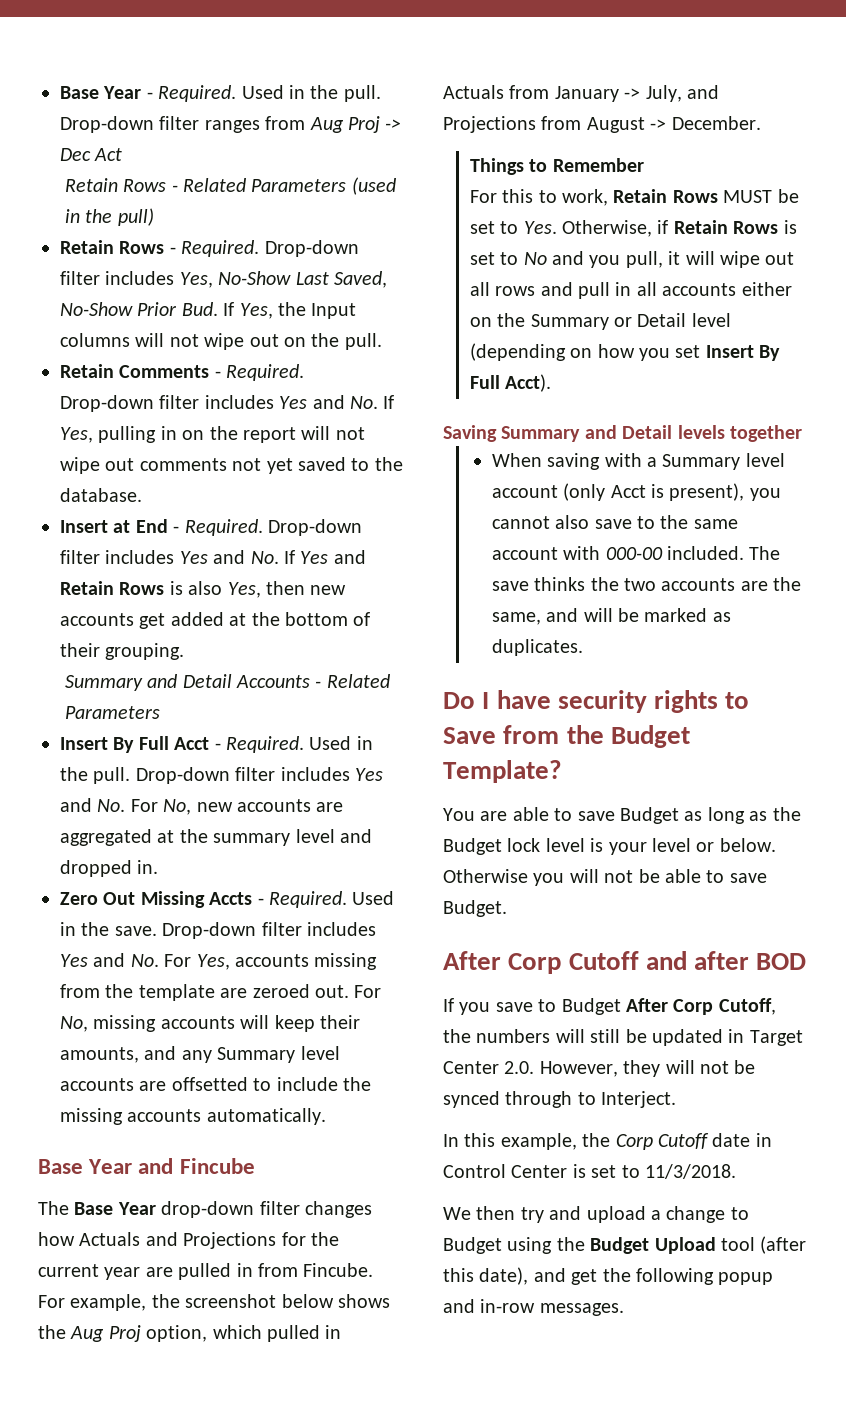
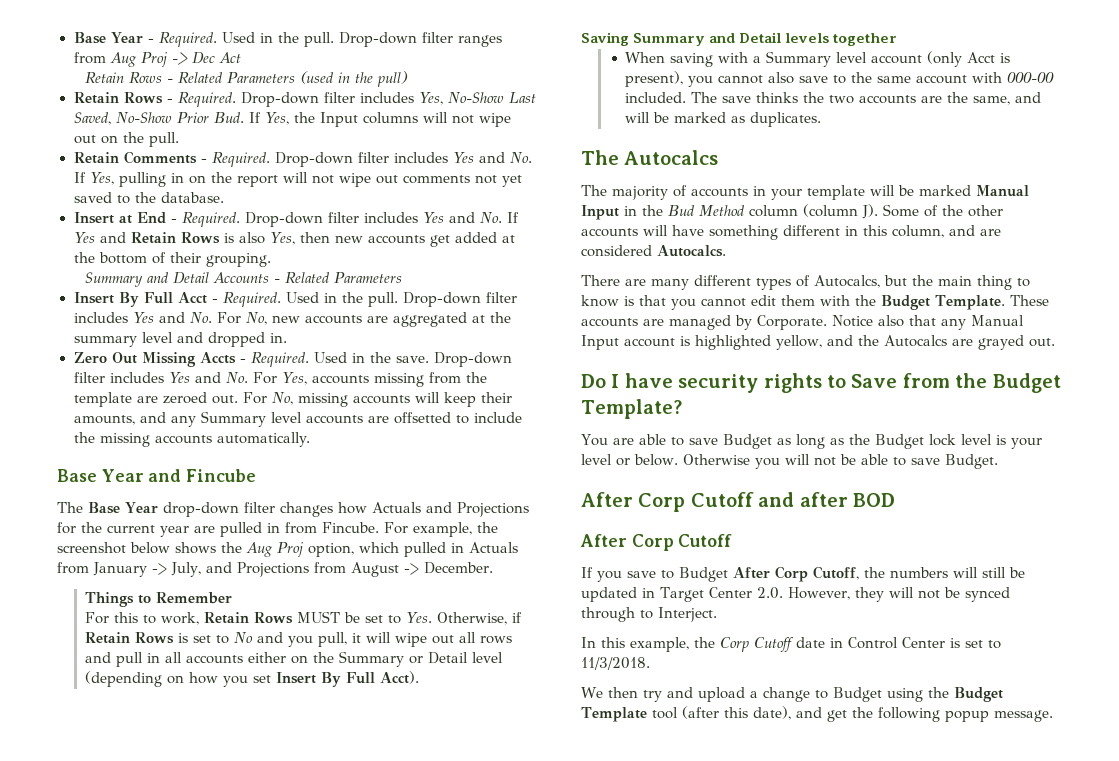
+ The Autocalcs
+ The majority of accounts in your template will be marked Manual Input in the Bud Method column (column J). Some of the other accounts will have something different in this column, and are considered Autocalcs.
+ There are many different types of Autocalcs, but the main thing to know is that you cannot edit them with the Budget Template. These accounts are managed by Corporate. Notice also that any Manual Input account is highlighted yellow, and the Autocalcs are grayed out.
  After Corp Cutoff and after BOD
+ After Corp Cutoff
- We then try and upload a change to Budget using the Budget Upload tool (after this date), and get the following popup and in-row messages.
+ We then try and upload a change to Budget using the Budget Template tool (after this date), and get the following popup message.

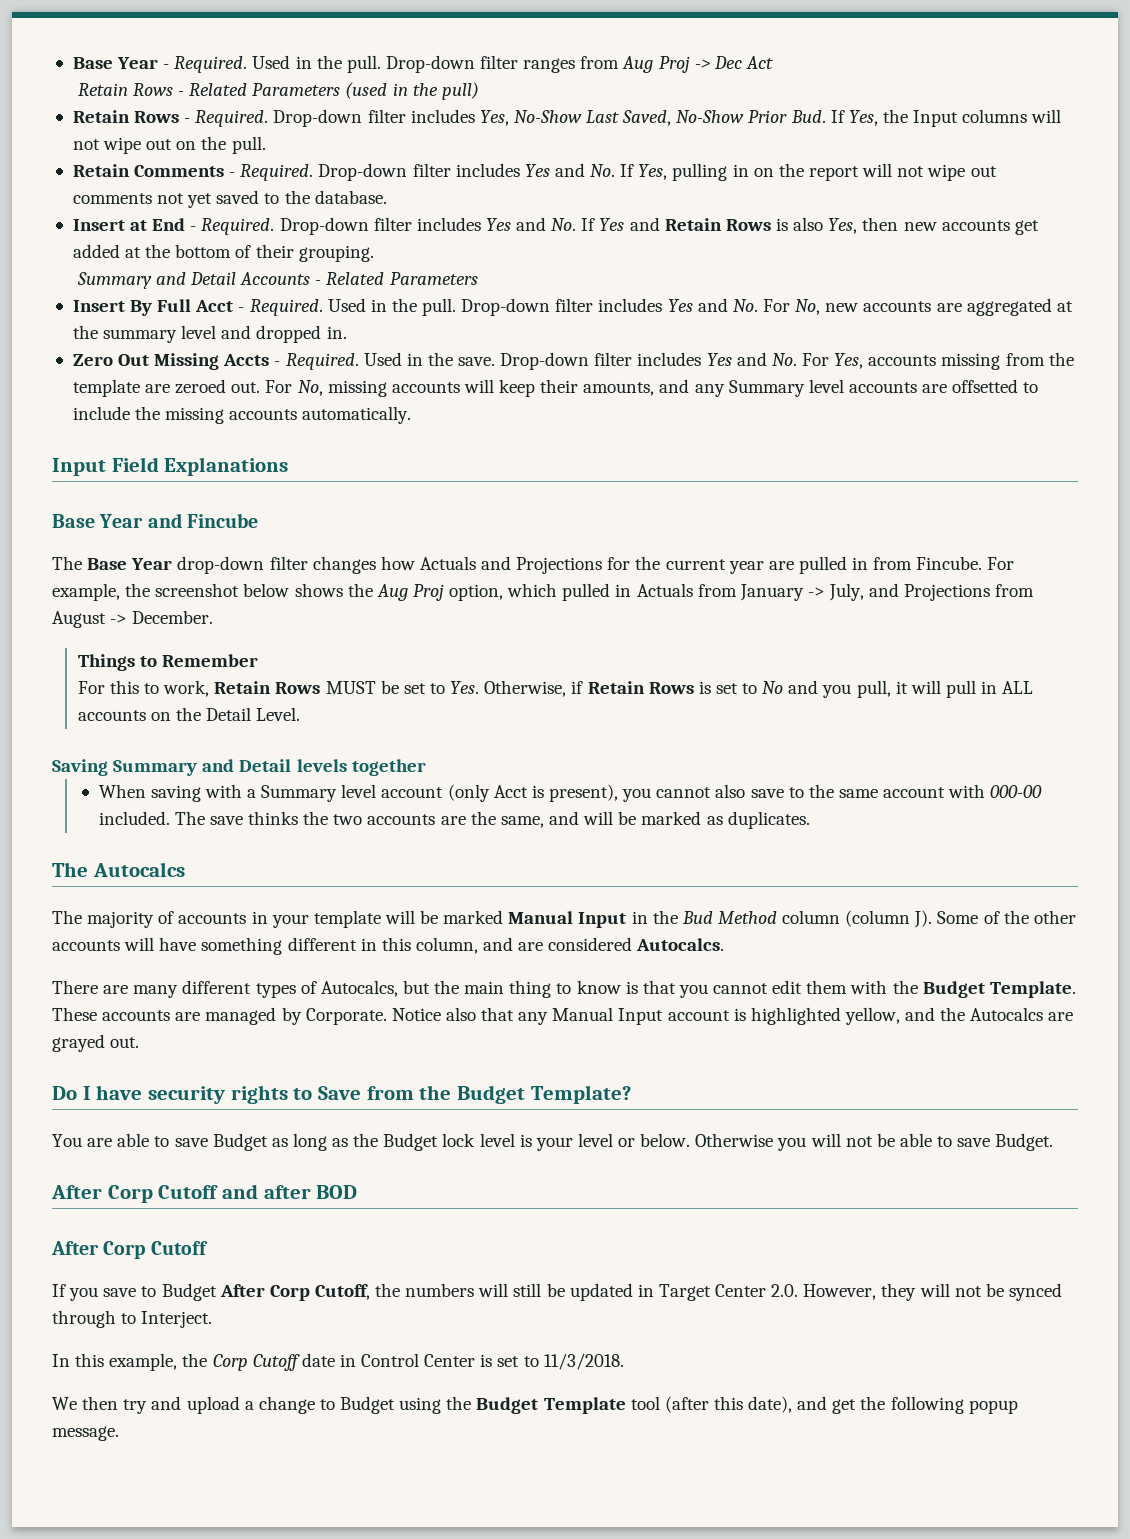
+ Input Field Explanations
- For this to work, Retain Rows MUST be set to Yes. Otherwise, if Retain Rows is set to No and you pull, it will wipe out all rows and pull in all accounts either on the Summary or Detail level (depending on how you set Insert By Full Acct).
+ For this to work, Retain Rows MUST be set to Yes. Otherwise, if Retain Rows is set to No and you pull, it will pull in ALL accounts on the Detail Level.

